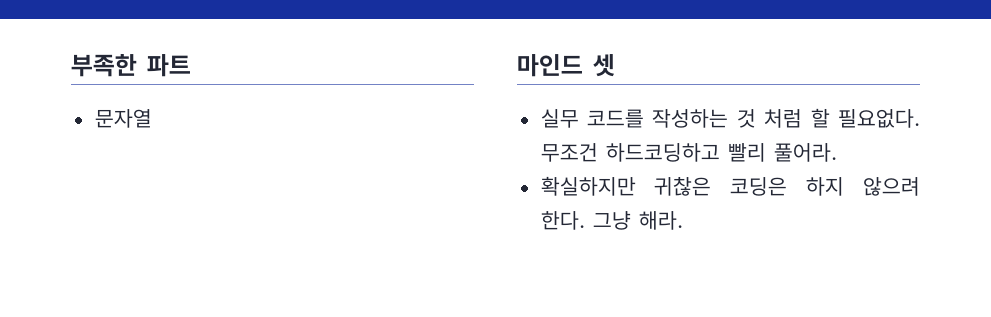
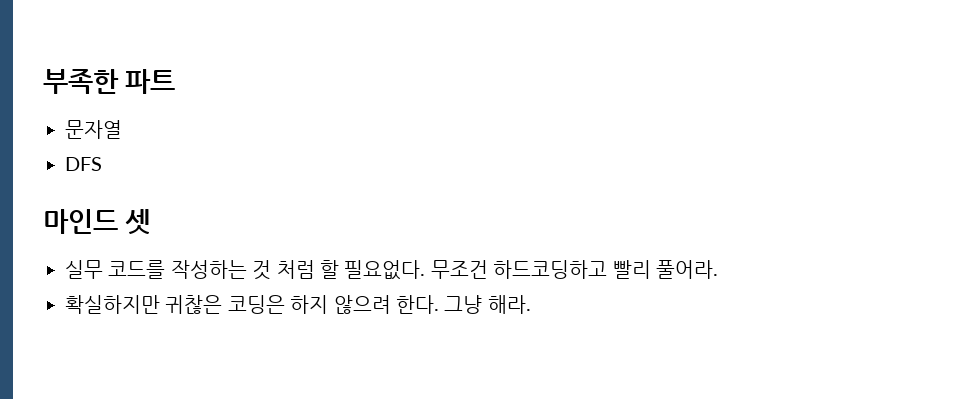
+ DFS

